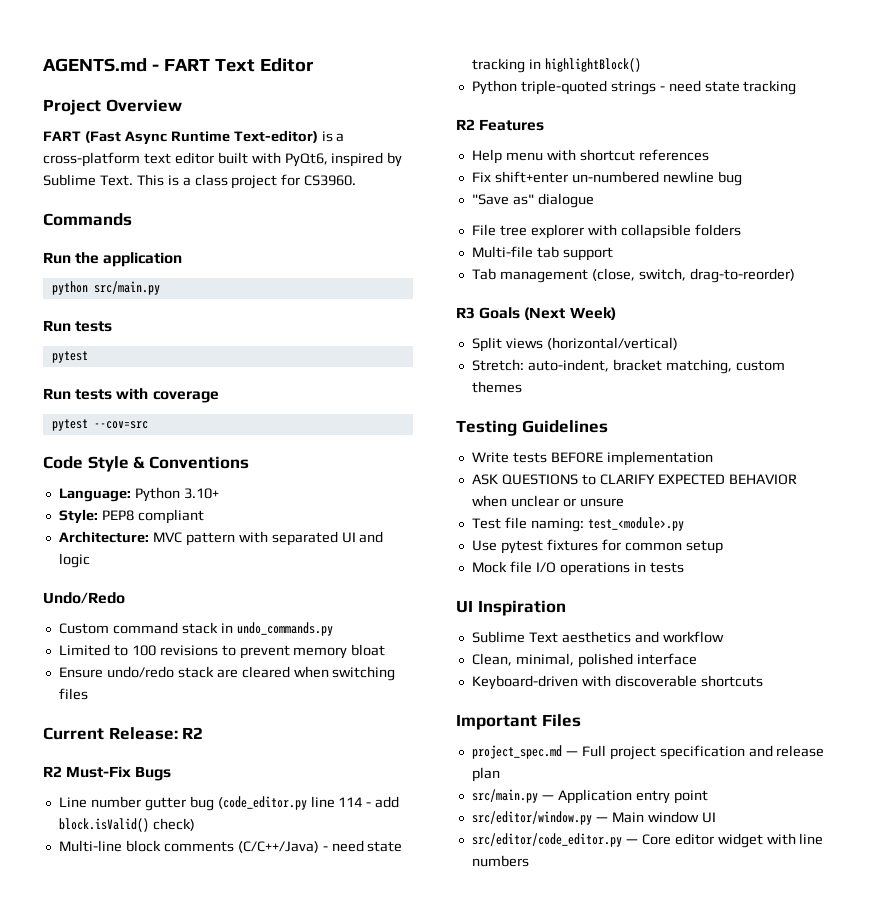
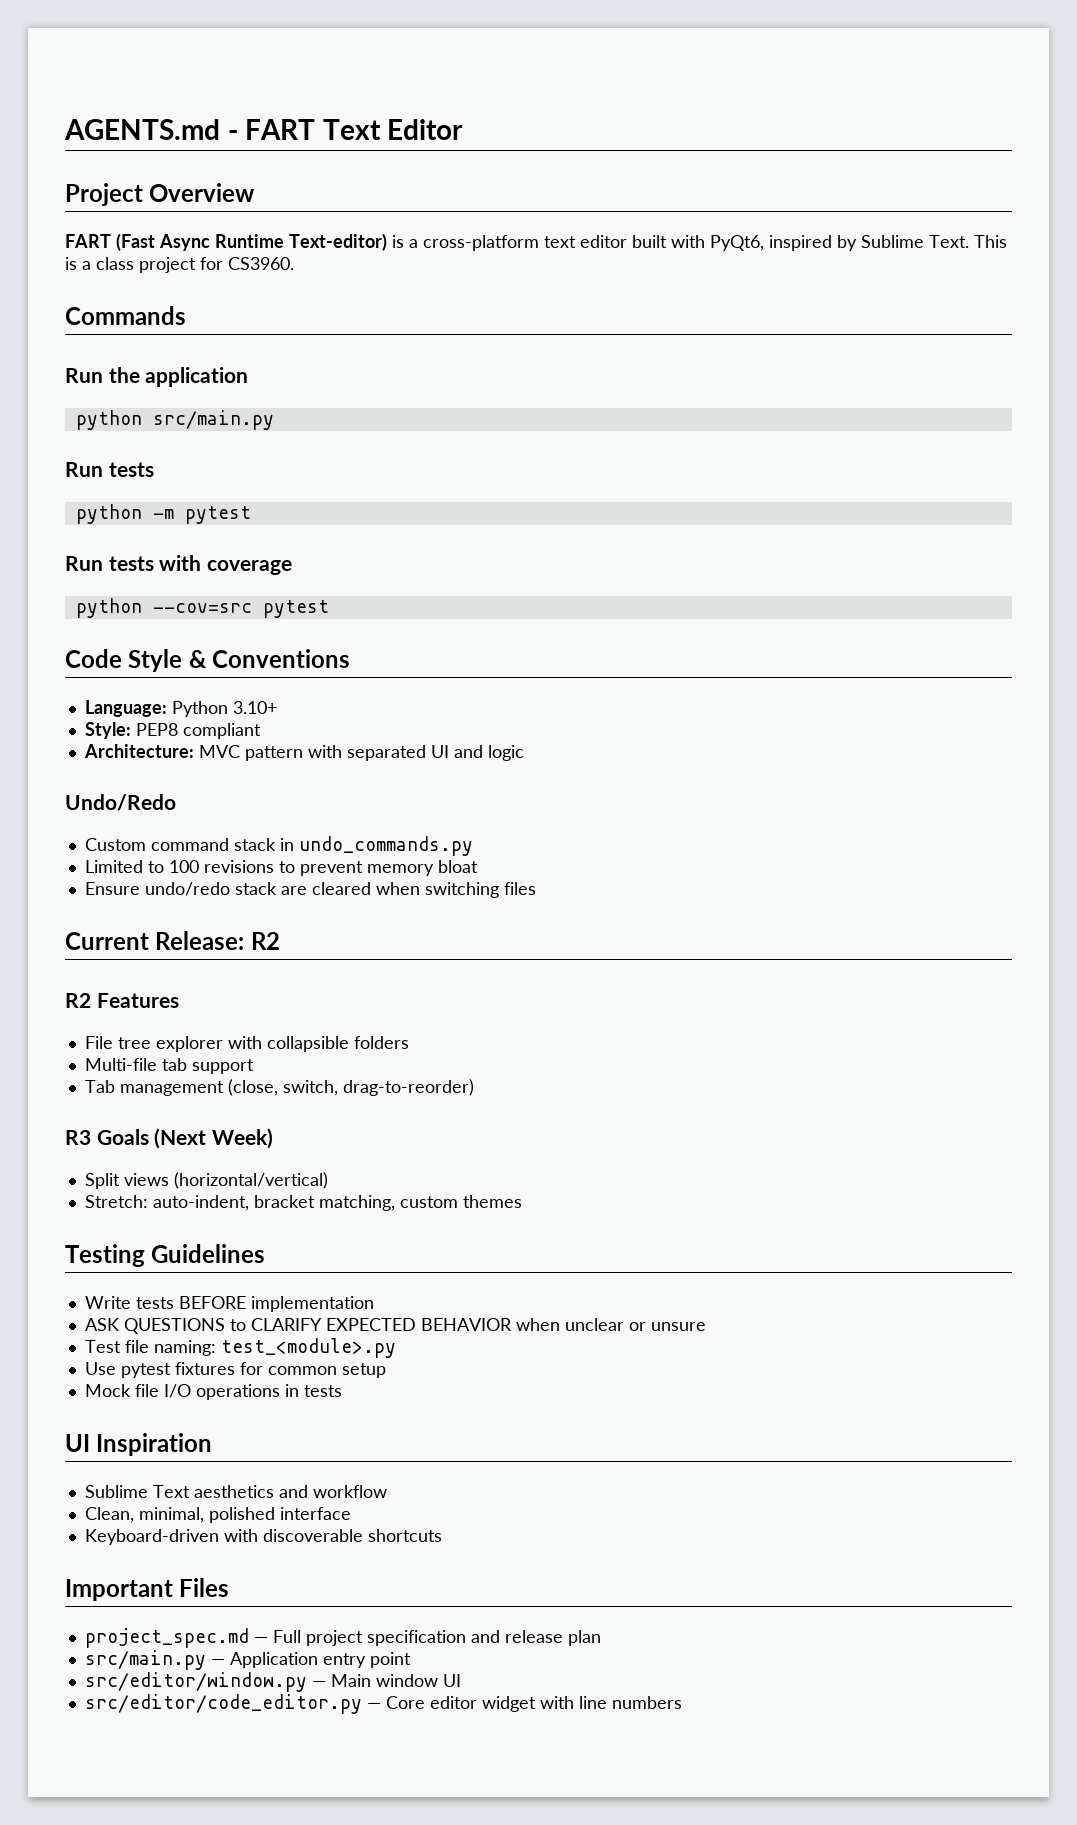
  python src/main.py
  Run tests
- pytest
+ python -m pytest
- pytest --cov=src
+ python --cov=src pytest
- R2 Must-Fix Bugs
- Line number gutter bug (code_editor.py line 114 - add block.isValid() check)
- Multi-line block comments (C/C++/Java) - need state tracking in highlightBlock()
- Python triple-quoted strings - need state tracking
  R2 Features
- Help menu with shortcut references
- Fix shift+enter un-numbered newline bug
- "Save as" dialogue

